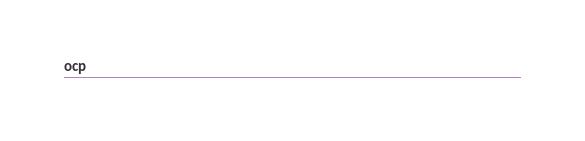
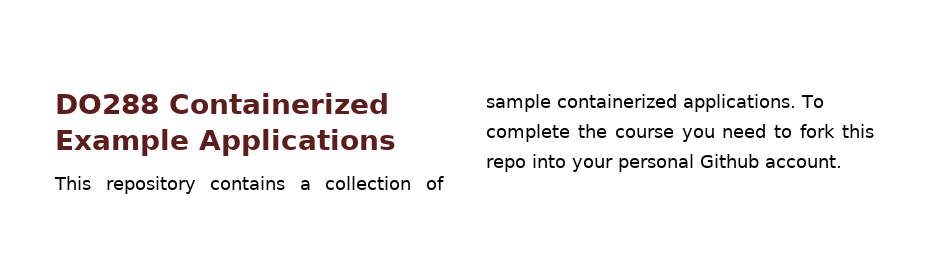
- ocp
+ DO288 Containerized Example Applications
+ This repository contains a collection of sample containerized applications. To complete the course you need to fork this repo into your personal Github account.

